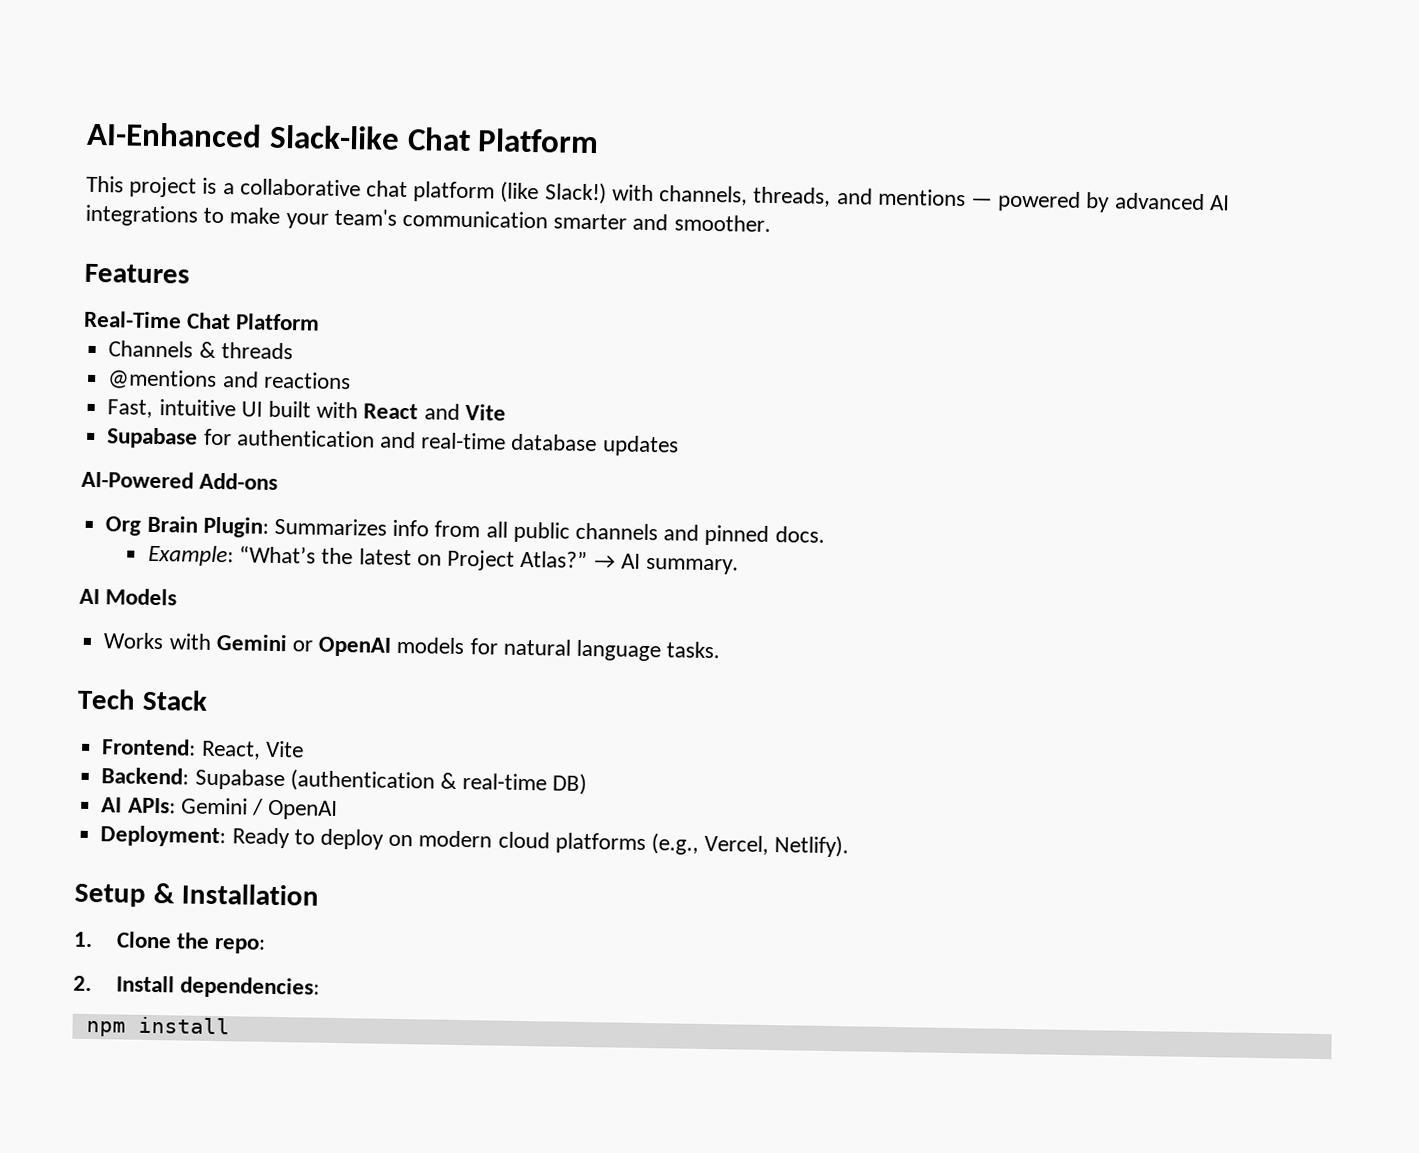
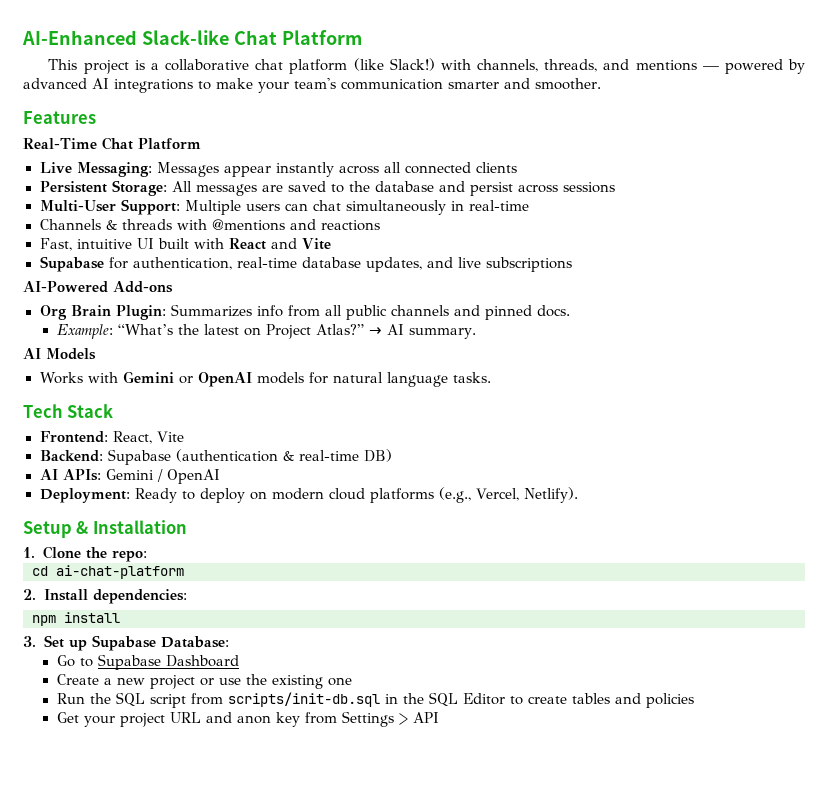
+ Live Messaging: Messages appear instantly across all connected clients
+ Persistent Storage: All messages are saved to the database and persist across sessions
+ Multi-User Support: Multiple users can chat simultaneously in real-time
- Channels & threads
- @mentions and reactions
+ Channels & threads with @mentions and reactions
- Supabase for authentication and real-time database updates
+ Supabase for authentication, real-time database updates, and live subscriptions
+ cd ai-chat-platform
+ 3. Set up Supabase Database:
+ Go to Supabase Dashboard
+ Create a new project or use the existing one
+ Run the SQL script from scripts/init-db.sql in the SQL Editor to create tables and policies
+ Get your project URL and anon key from Settings > API

